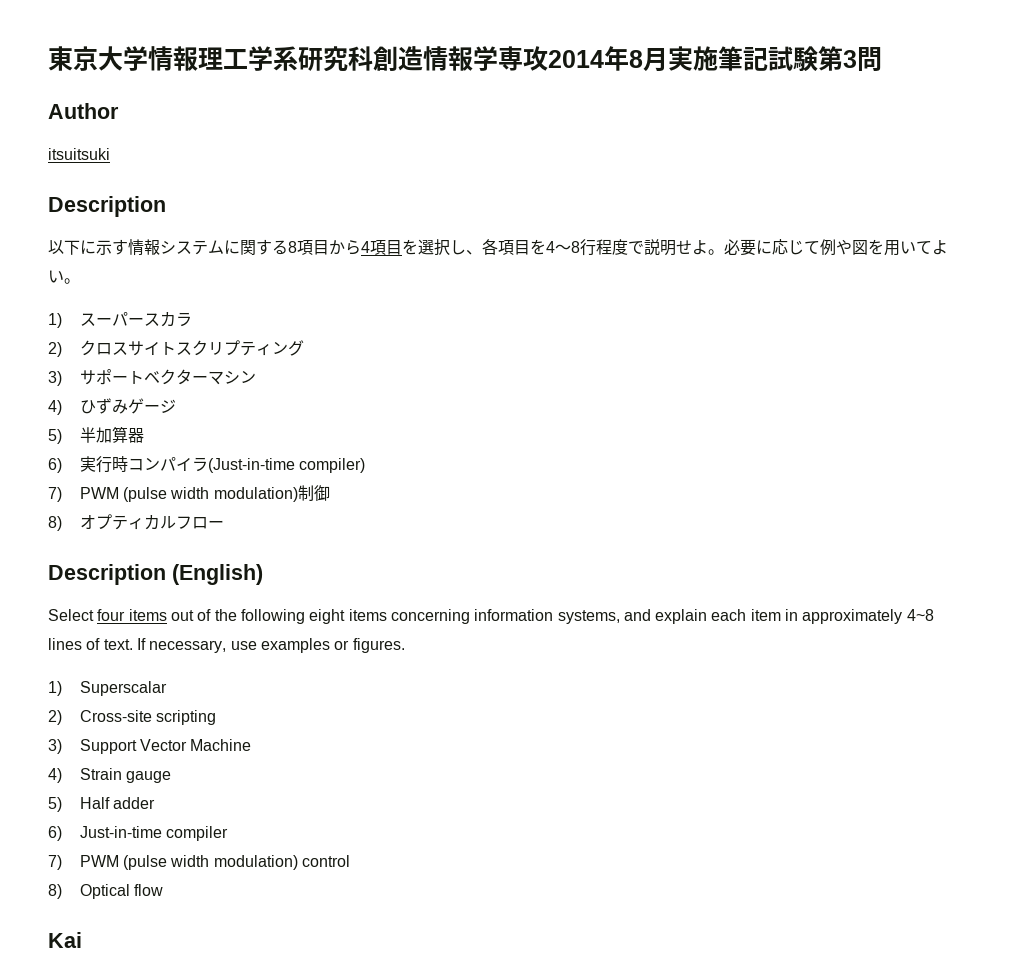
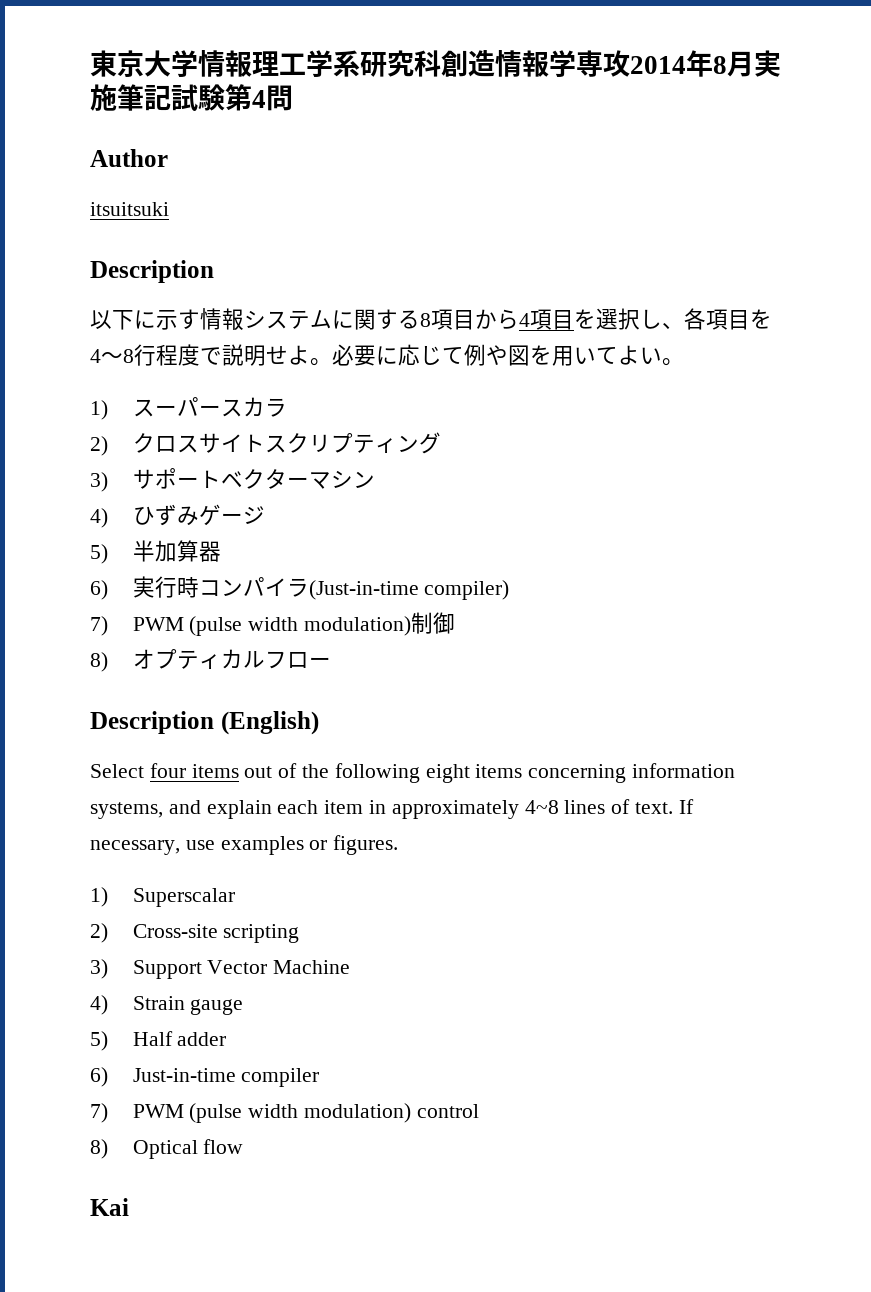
- 東京大学情報理工学系研究科創造情報学専攻2014年8月実施筆記試験第3問
+ 東京大学情報理工学系研究科創造情報学専攻2014年8月実施筆記試験第4問

